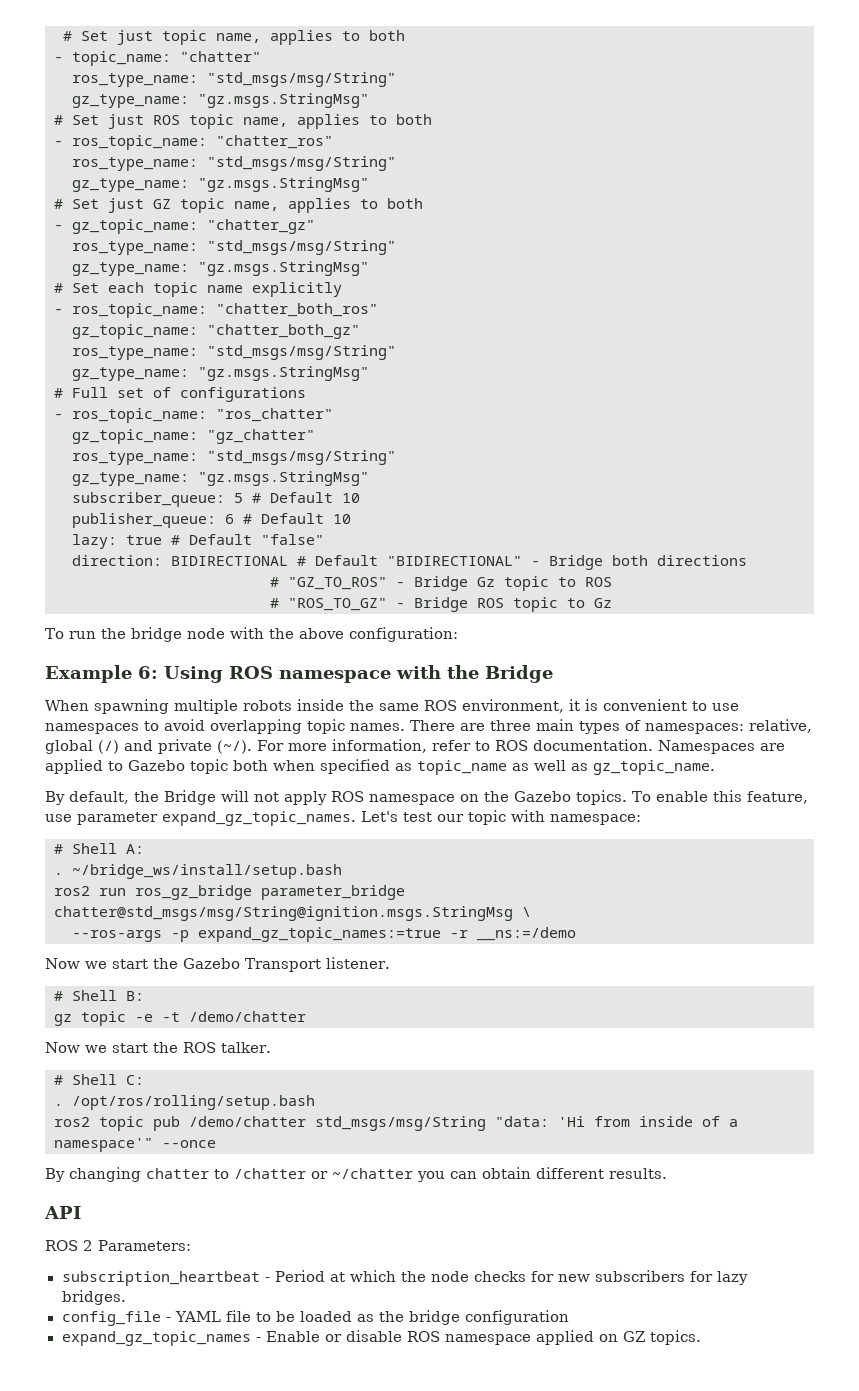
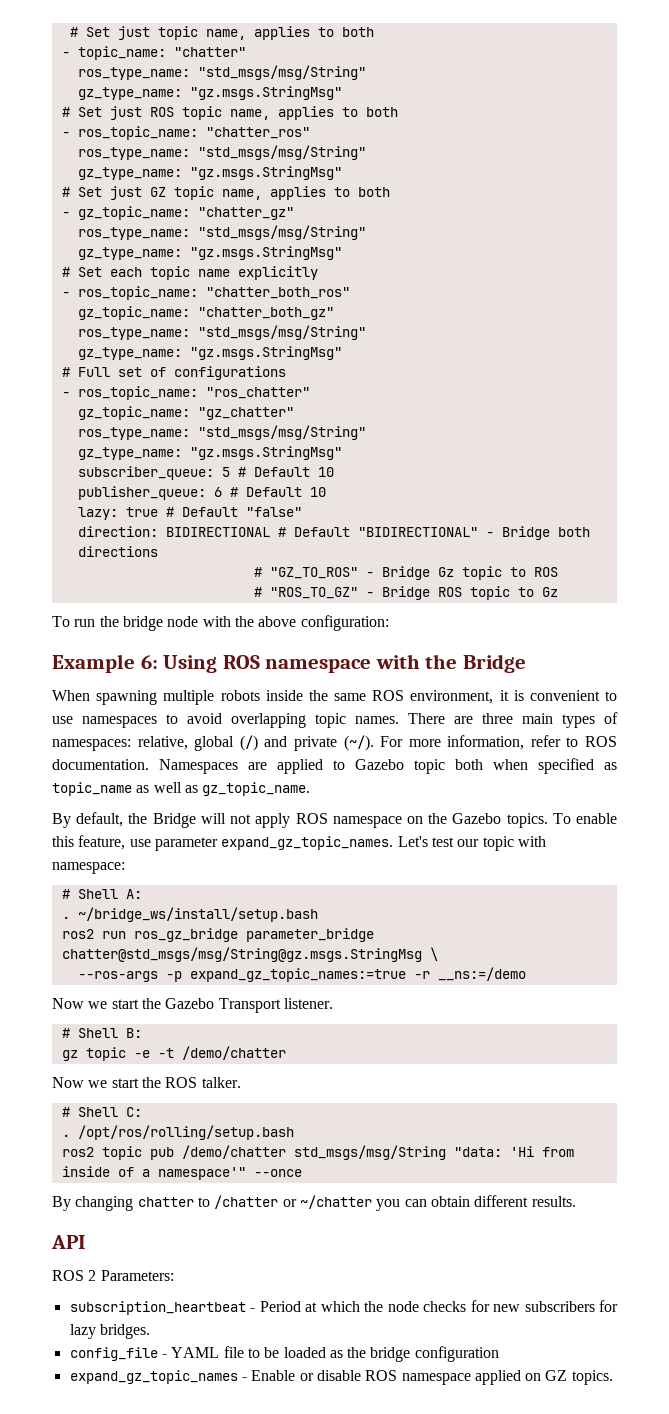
- ros2 run ros_gz_bridge parameter_bridge chatter@std_msgs/msg/String@ignition.msgs.StringMsg \
+ ros2 run ros_gz_bridge parameter_bridge chatter@std_msgs/msg/String@gz.msgs.StringMsg \

